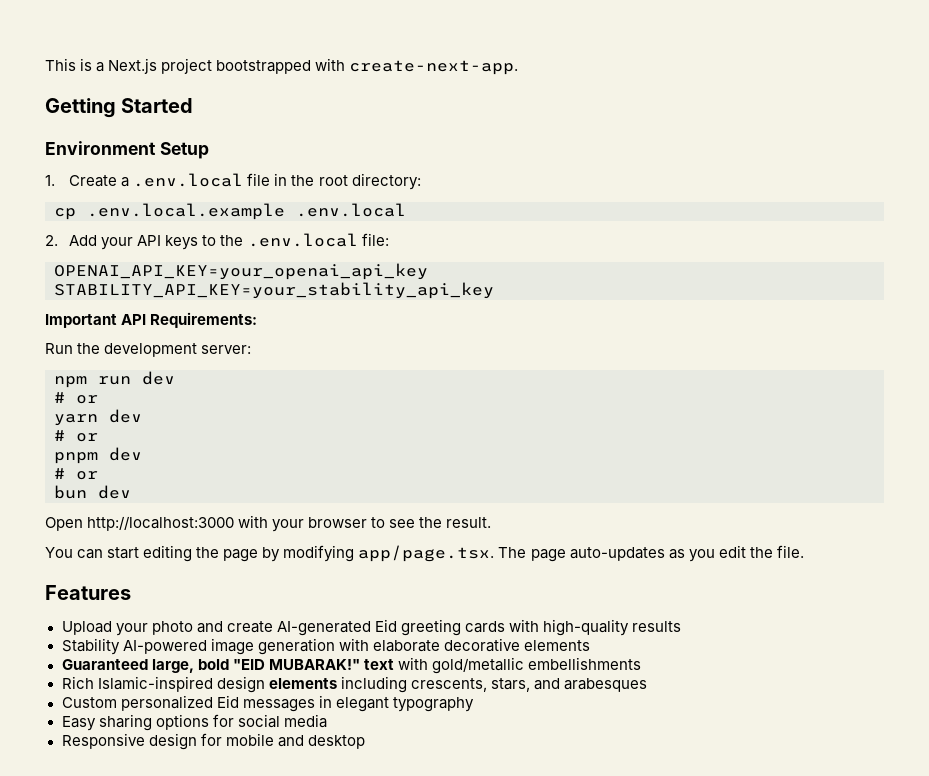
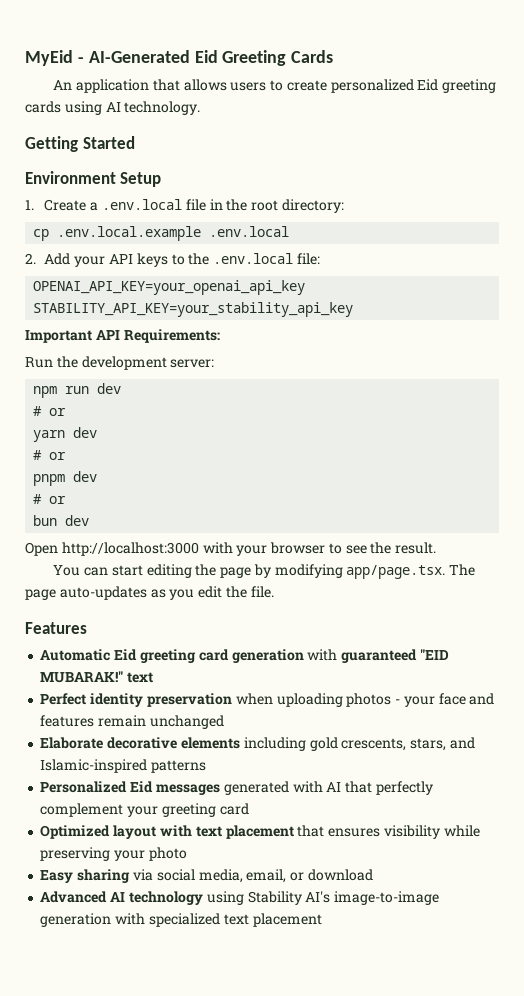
- This is a Next.js project bootstrapped with create-next-app.
+ MyEid - AI-Generated Eid Greeting Cards
+ An application that allows users to create personalized Eid greeting cards using AI technology.
- Upload your photo and create AI-generated Eid greeting cards with high-quality results
- Stability AI-powered image generation with elaborate decorative elements
- Guaranteed large, bold "EID MUBARAK!" text with gold/metallic embellishments
- Rich Islamic-inspired design elements including crescents, stars, and arabesques
- Custom personalized Eid messages in elegant typography
- Easy sharing options for social media
- Responsive design for mobile and desktop
+ Automatic Eid greeting card generation with guaranteed "EID MUBARAK!" text
+ Perfect identity preservation when uploading photos - your face and features remain unchanged
+ Elaborate decorative elements including gold crescents, stars, and Islamic-inspired patterns
+ Personalized Eid messages generated with AI that perfectly complement your greeting card
+ Optimized layout with text placement that ensures visibility while preserving your photo
+ Easy sharing via social media, email, or download
+ Advanced AI technology using Stability AI's image-to-image generation with specialized text placement

